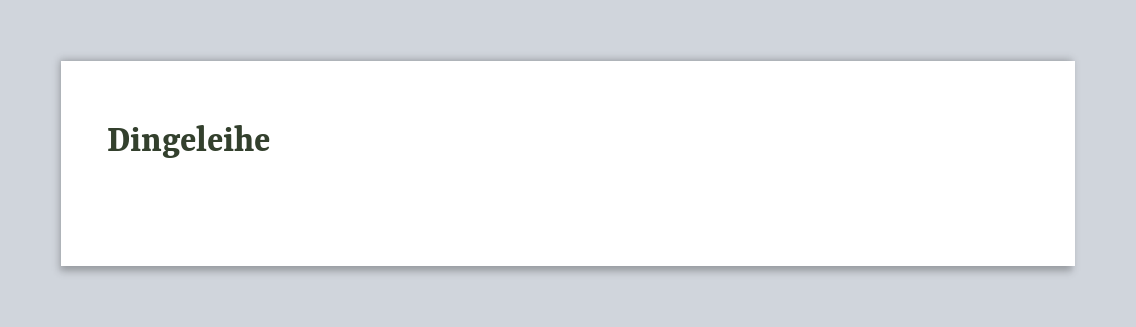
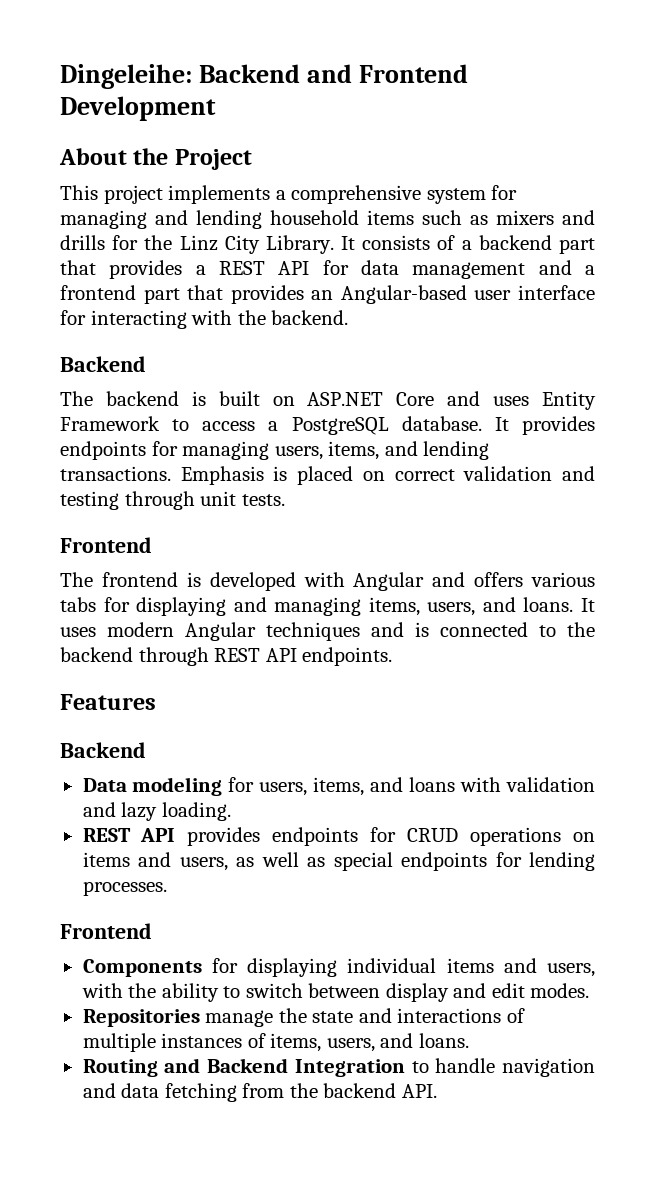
- Dingeleihe
+ Dingeleihe: Backend and Frontend Development
+ About the Project
+ This project implements a comprehensive system for managing and lending household items such as mixers and drills for the Linz City Library. It consists of a backend part that provides a REST API for data management and a frontend part that provides an Angular-based user interface for interacting with the backend.
+ Backend
+ The backend is built on ASP.NET Core and uses Entity Framework to access a PostgreSQL database. It provides endpoints for managing users, items, and lending transactions. Emphasis is placed on correct validation and testing through unit tests.
+ Frontend
+ The frontend is developed with Angular and offers various tabs for displaying and managing items, users, and loans. It uses modern Angular techniques and is connected to the backend through REST API endpoints.
+ Features
+ Backend
+ Data modeling for users, items, and loans with validation and lazy loading.
+ REST API provides endpoints for CRUD operations on items and users, as well as special endpoints for lending processes.
+ Frontend
+ Components for displaying individual items and users, with the ability to switch between display and edit modes.
+ Repositories manage the state and interactions of multiple instances of items, users, and loans.
+ Routing and Backend Integration to handle navigation and data fetching from the backend API.

